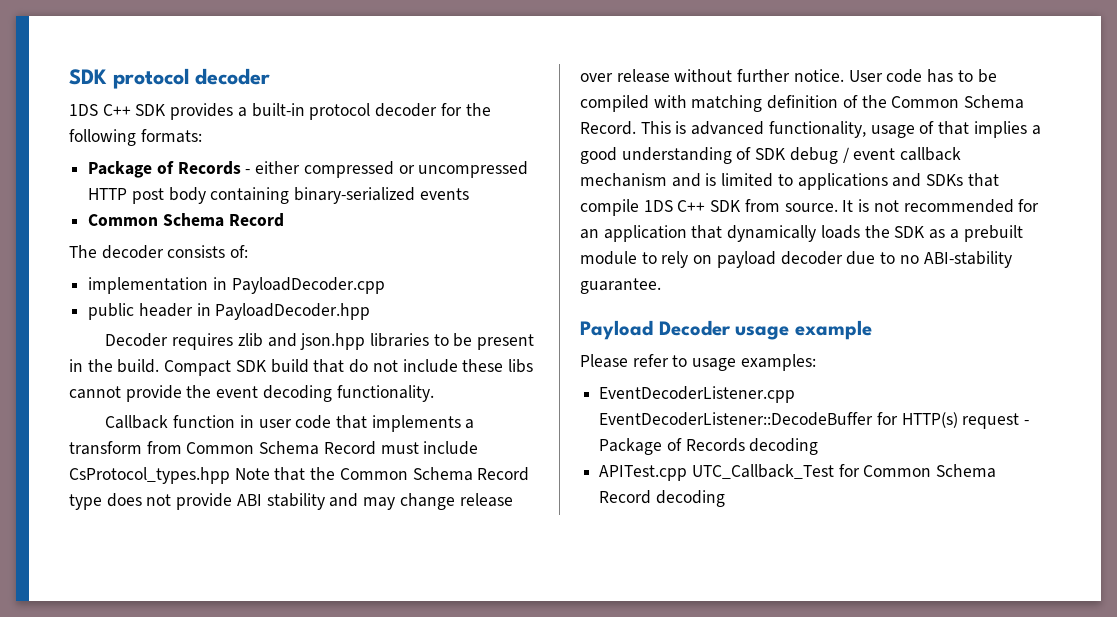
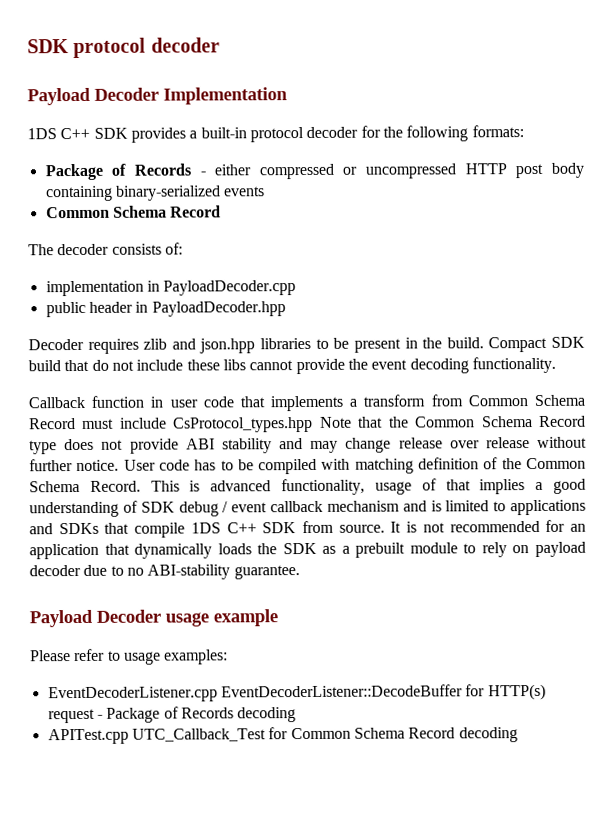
+ Payload Decoder Implementation

